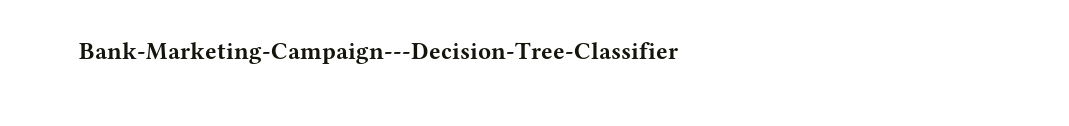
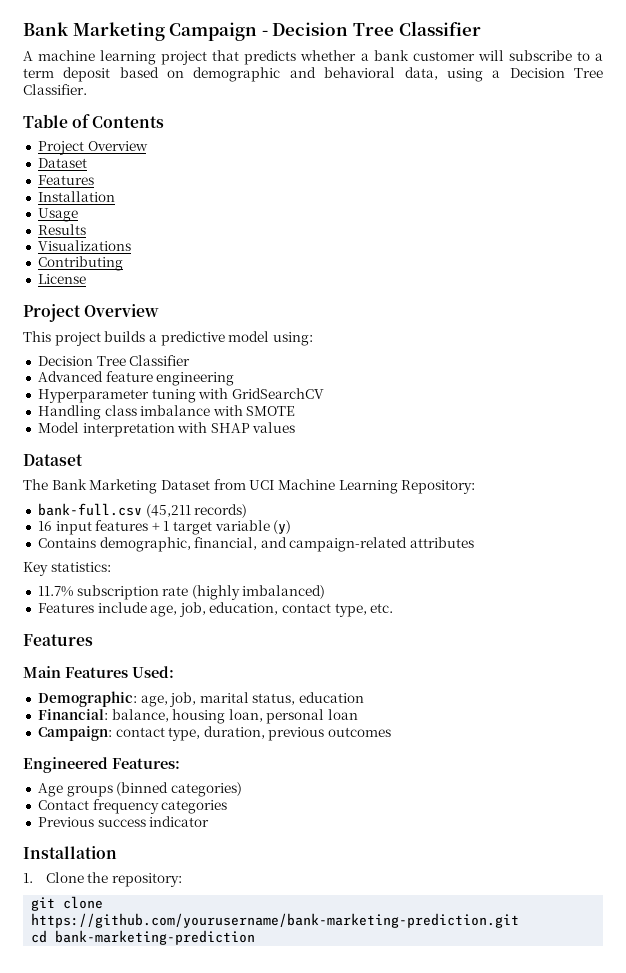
- Bank-Marketing-Campaign---Decision-Tree-Classifier
+ Bank Marketing Campaign - Decision Tree Classifier
+ A machine learning project that predicts whether a bank customer will subscribe to a term deposit based on demographic and behavioral data, using a Decision Tree Classifier.
+ Table of Contents
+ Project Overview
+ Dataset
+ Features
+ Installation
+ Usage
+ Results
+ Visualizations
+ Contributing
+ License
+ Project Overview
+ This project builds a predictive model using:
+ Decision Tree Classifier
+ Advanced feature engineering
+ Hyperparameter tuning with GridSearchCV
+ Handling class imbalance with SMOTE
+ Model interpretation with SHAP values
+ Dataset
+ The Bank Marketing Dataset from UCI Machine Learning Repository:
+ bank-full.csv (45,211 records)
+ 16 input features + 1 target variable (y)
+ Contains demographic, financial, and campaign-related attributes
+ Key statistics:
+ 11.7% subscription rate (highly imbalanced)
+ Features include age, job, education, contact type, etc.
+ Features
+ Main Features Used:
+ Demographic: age, job, marital status, education
+ Financial: balance, housing loan, personal loan
+ Campaign: contact type, duration, previous outcomes
+ Engineered Features:
+ Age groups (binned categories)
+ Contact frequency categories
+ Previous success indicator
+ Installation
+ 1. Clone the repository:
+ git clone https://github.com/yourusername/bank-marketing-prediction.git
+ cd bank-marketing-prediction

